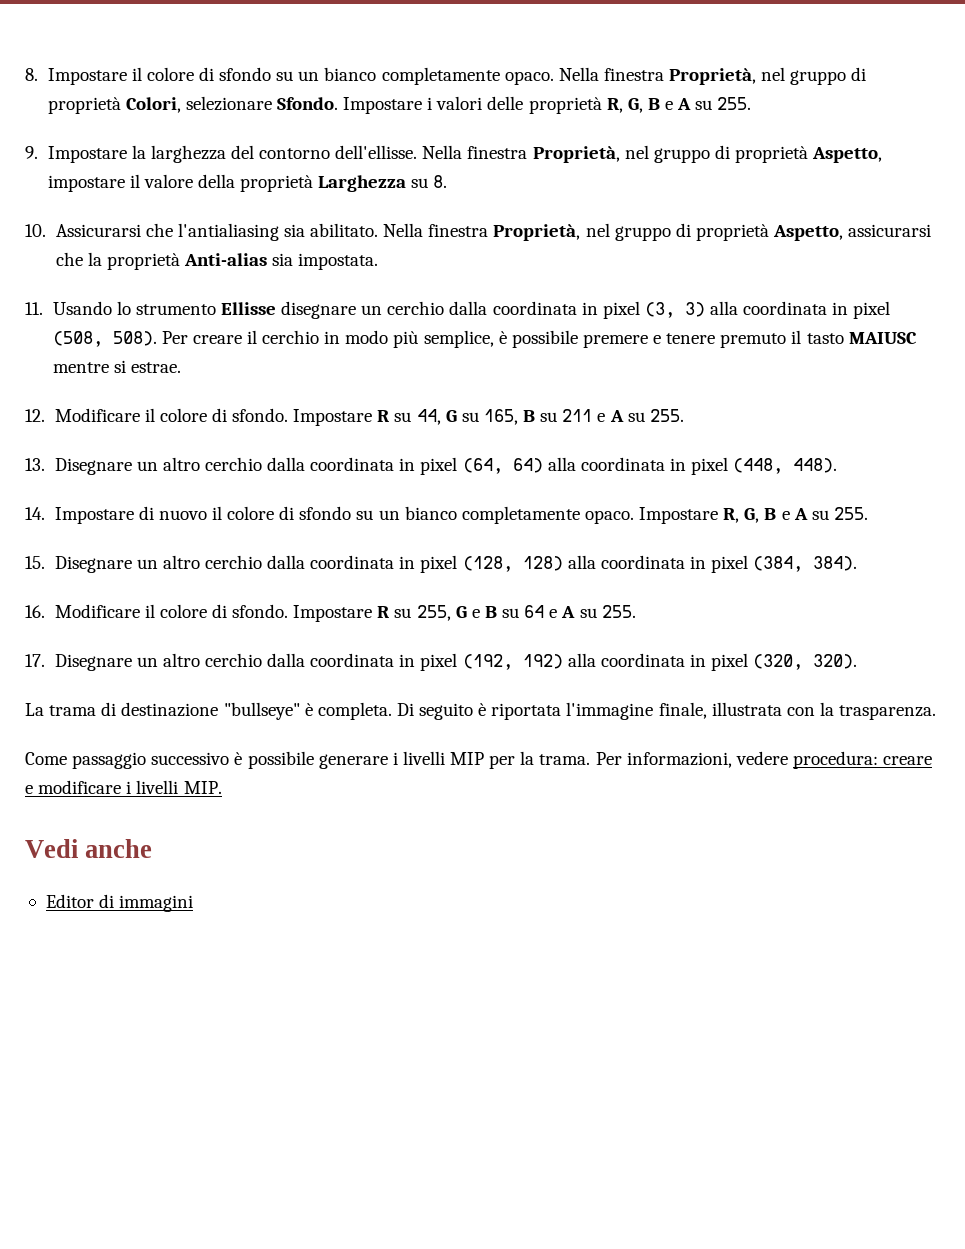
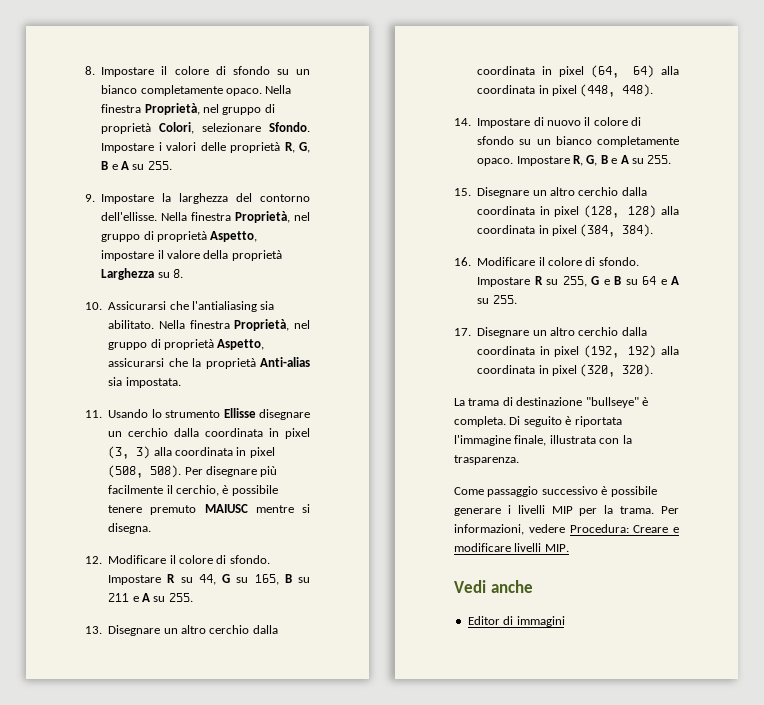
- Per creare il cerchio in modo più semplice, è possibile premere e tenere premuto il tasto MAIUSC mentre si estrae.
+ Per disegnare più facilmente il cerchio, è possibile tenere premuto MAIUSC mentre si disegna.
- Per informazioni, vedere procedura: creare e modificare i livelli MIP.
+ Per informazioni, vedere Procedura: Creare e modificare livelli MIP.

